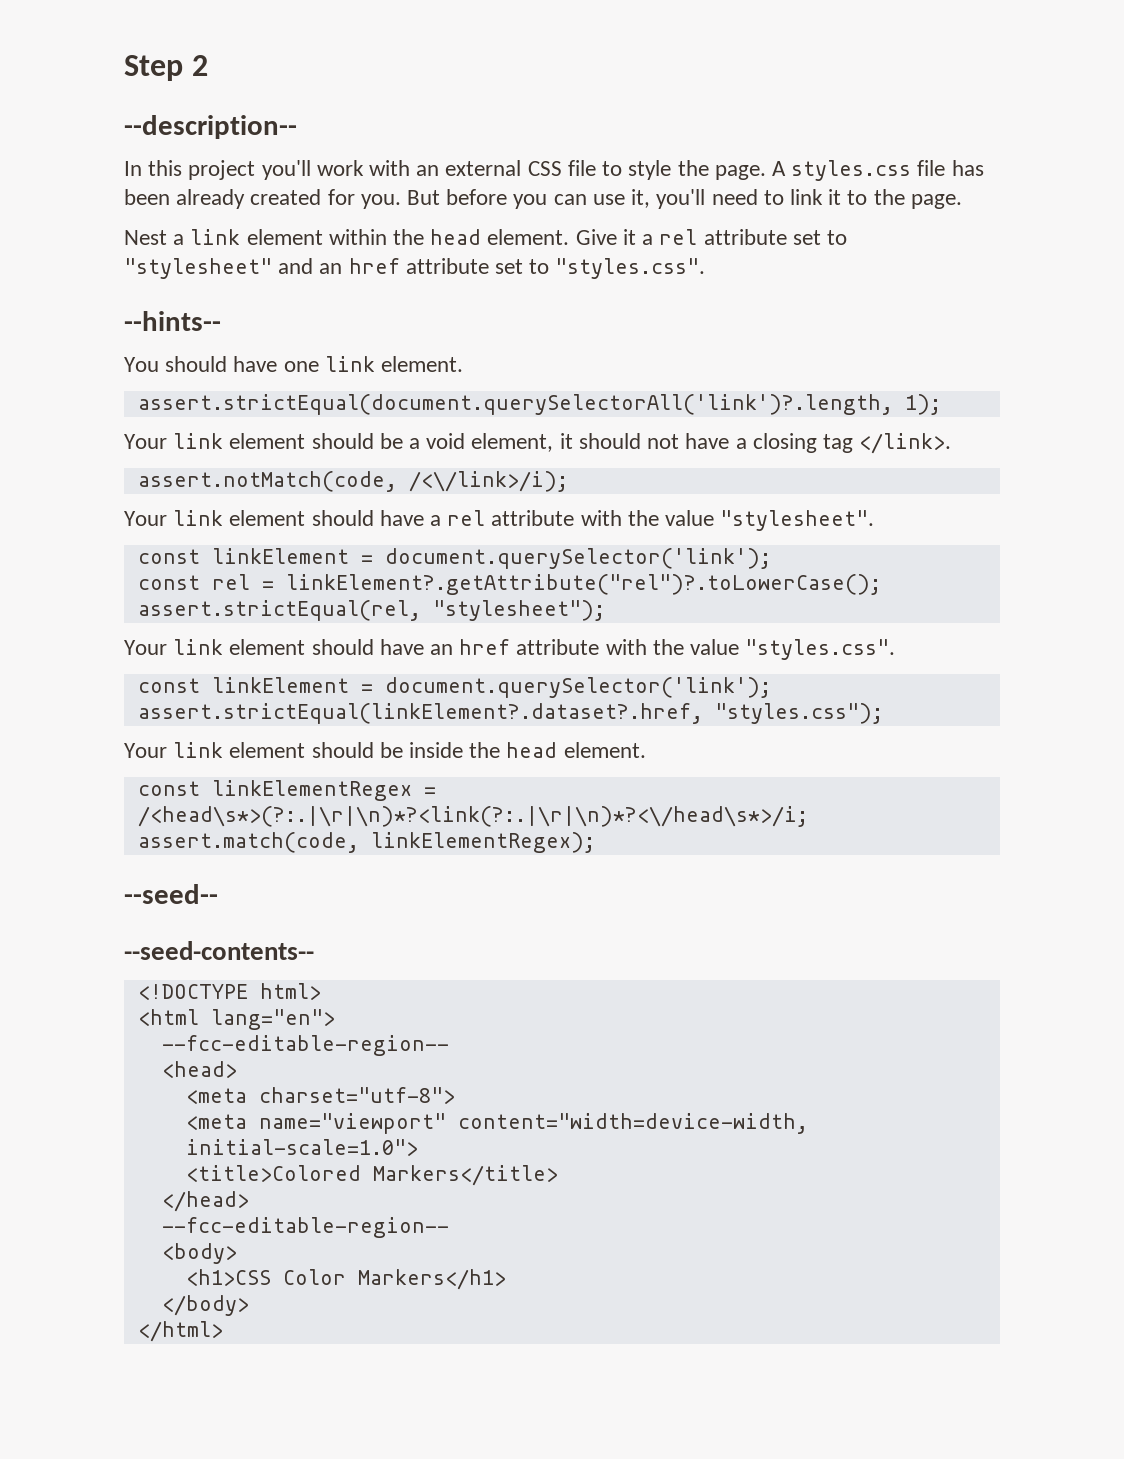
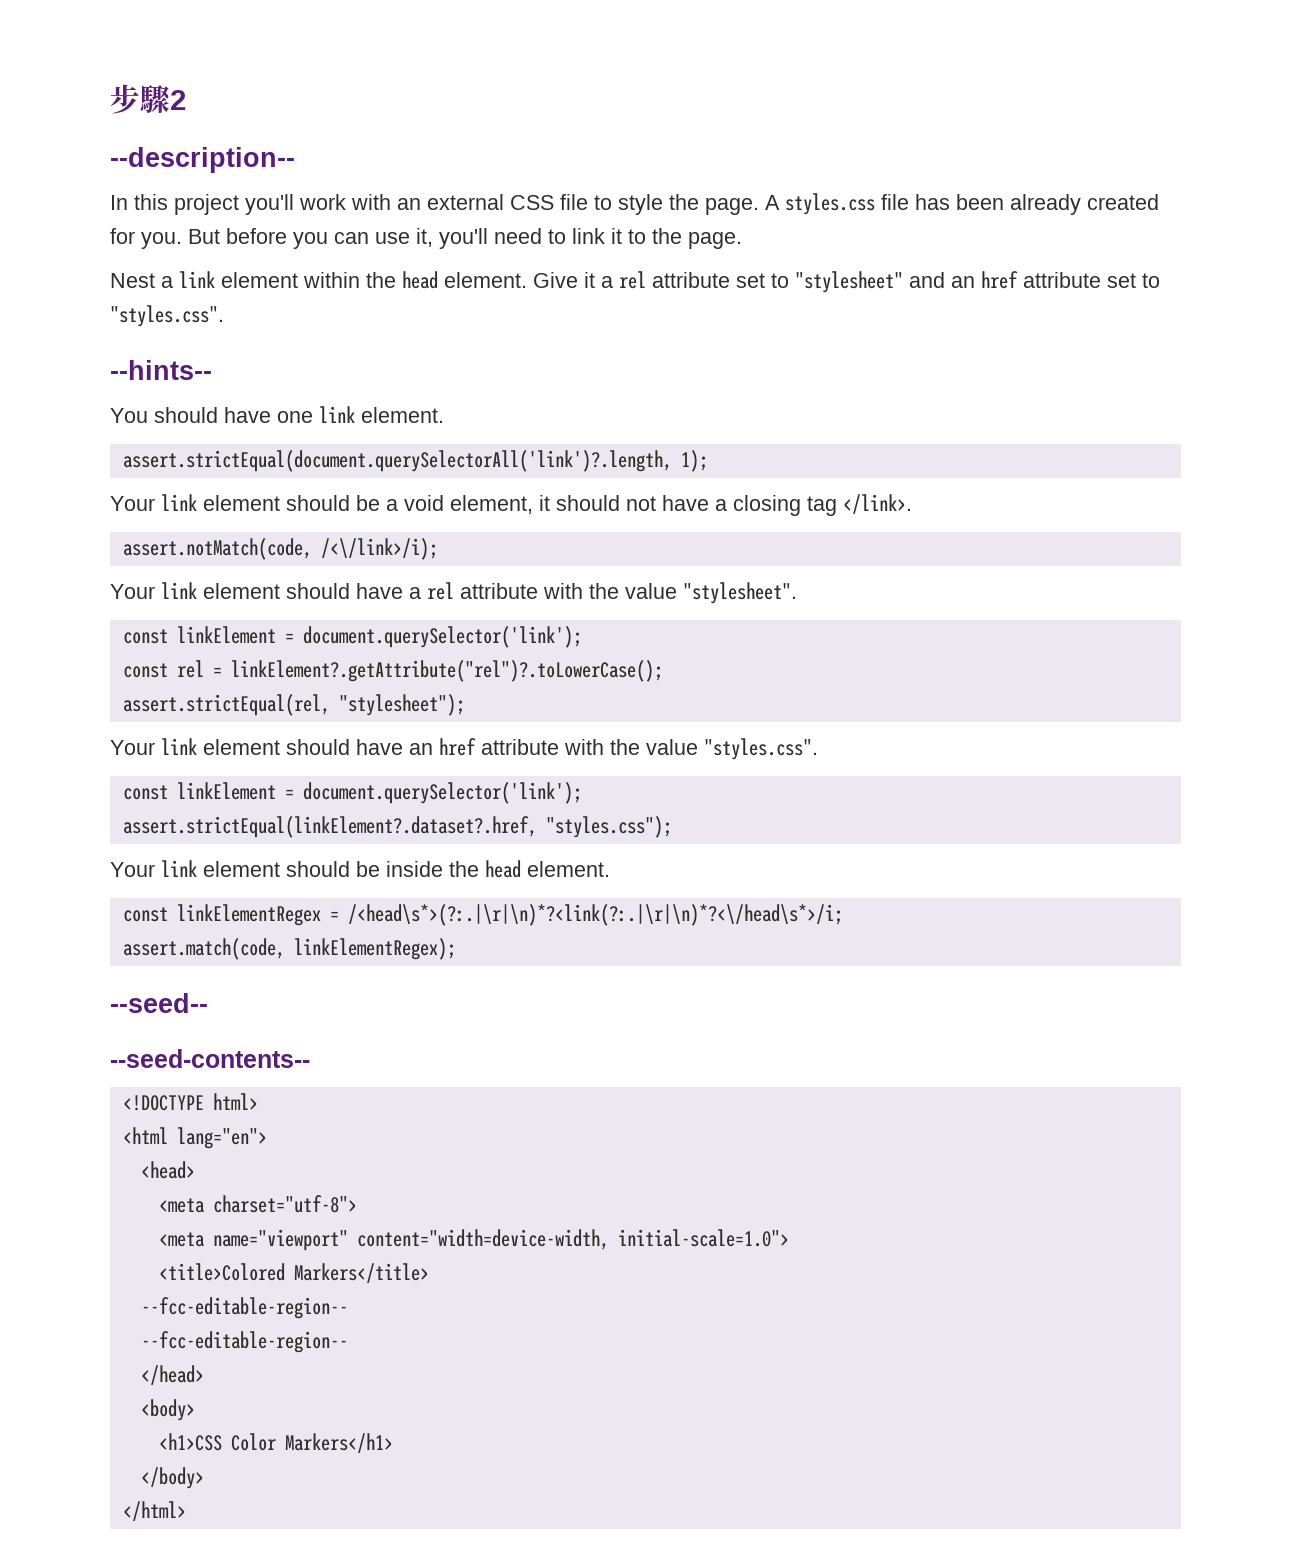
- Step 2
+ 步驟2
  <html lang="en">
- --fcc-editable-region--
  <title>Colored Markers</title>
+ --fcc-editable-region--
+ --fcc-editable-region--
  </head>
- --fcc-editable-region--

